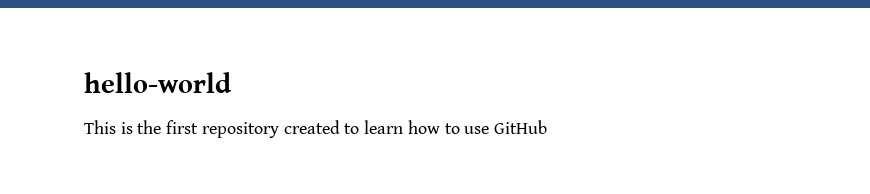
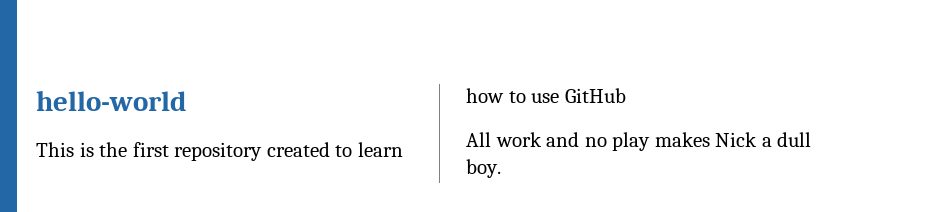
+ All work and no play makes Nick a dull boy.

